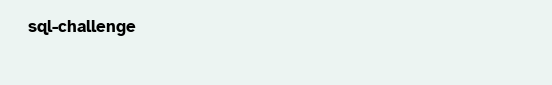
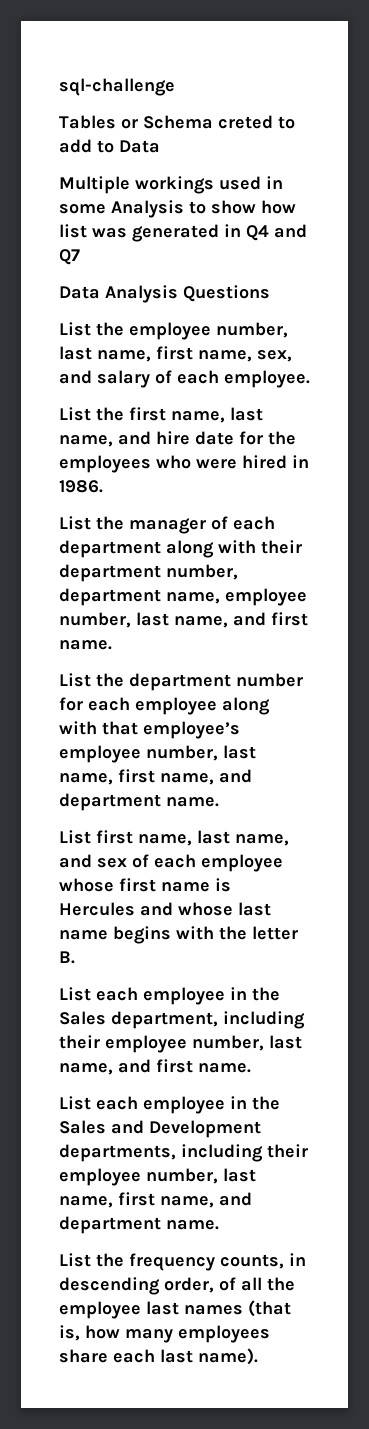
+ Tables or Schema creted to add to Data
+ Multiple workings used in some Analysis to show how list was generated in Q4 and Q7
+ Data Analysis Questions
+ List the employee number, last name, first name, sex, and salary of each employee.
+ List the first name, last name, and hire date for the employees who were hired in 1986.
+ List the manager of each department along with their department number, department name, employee number, last name, and first name.
+ List the department number for each employee along with that employee’s employee number, last name, first name, and department name.
+ List first name, last name, and sex of each employee whose first name is Hercules and whose last name begins with the letter B.
+ List each employee in the Sales department, including their employee number, last name, and first name.
+ List each employee in the Sales and Development departments, including their employee number, last name, first name, and department name.
+ List the frequency counts, in descending order, of all the employee last names (that is, how many employees share each last name).

